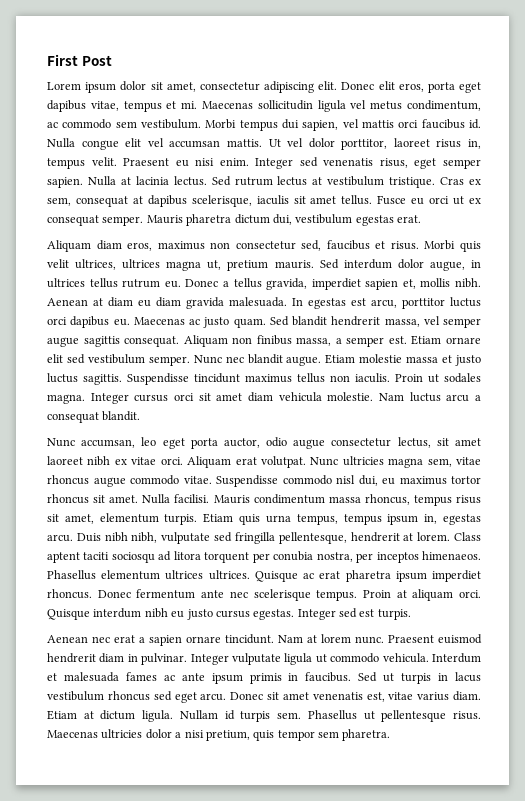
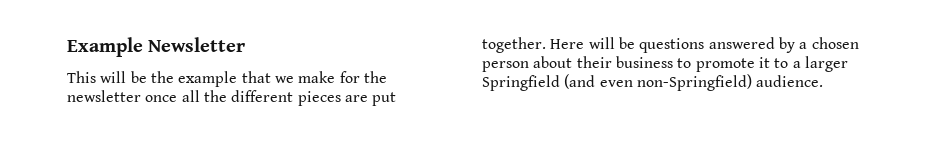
- First Post
- Lorem ipsum dolor sit amet, consectetur adipiscing elit. Donec elit eros, porta eget dapibus vitae, tempus et mi. Maecenas sollicitudin ligula vel metus condimentum, ac commodo sem vestibulum. Morbi tempus dui sapien, vel mattis orci faucibus id. Nulla congue elit vel accumsan mattis. Ut vel dolor porttitor, laoreet risus in, tempus velit. Praesent eu nisi enim. Integer sed venenatis risus, eget semper sapien. Nulla at lacinia lectus. Sed rutrum lectus at vestibulum tristique. Cras ex sem, consequat at dapibus scelerisque, iaculis sit amet tellus. Fusce eu orci ut ex consequat semper. Mauris pharetra dictum dui, vestibulum egestas erat.
- Aliquam diam eros, maximus non consectetur sed, faucibus et risus. Morbi quis velit ultrices, ultrices magna ut, pretium mauris. Sed interdum dolor augue, in ultrices tellus rutrum eu. Donec a tellus gravida, imperdiet sapien et, mollis nibh. Aenean at diam eu diam gravida malesuada. In egestas est arcu, porttitor luctus orci dapibus eu. Maecenas ac justo quam. Sed blandit hendrerit massa, vel semper augue sagittis consequat. Aliquam non finibus massa, a semper est. Etiam ornare elit sed vestibulum semper. Nunc nec blandit augue. Etiam molestie massa et justo luctus sagittis. Suspendisse tincidunt maximus tellus non iaculis. Proin ut sodales magna. Integer cursus orci sit amet diam vehicula molestie. Nam luctus arcu a consequat blandit.
- Nunc accumsan, leo eget porta auctor, odio augue consectetur lectus, sit amet laoreet nibh ex vitae orci. Aliquam erat volutpat. Nunc ultricies magna sem, vitae rhoncus augue commodo vitae. Suspendisse commodo nisl dui, eu maximus tortor rhoncus sit amet. Nulla facilisi. Mauris condimentum massa rhoncus, tempus risus sit amet, elementum turpis. Etiam quis urna tempus, tempus ipsum in, egestas arcu. Duis nibh nibh, vulputate sed fringilla pellentesque, hendrerit at lorem. Class aptent taciti sociosqu ad litora torquent per conubia nostra, per inceptos himenaeos. Phasellus elementum ultrices ultrices. Quisque ac erat pharetra ipsum imperdiet rhoncus. Donec fermentum ante nec scelerisque tempus. Proin at aliquam orci. Quisque interdum nibh eu justo cursus egestas. Integer sed est turpis.
- Aenean nec erat a sapien ornare tincidunt. Nam at lorem nunc. Praesent euismod hendrerit diam in pulvinar. Integer vulputate ligula ut commodo vehicula. Interdum et malesuada fames ac ante ipsum primis in faucibus. Sed ut turpis in lacus vestibulum rhoncus sed eget arcu. Donec sit amet venenatis est, vitae varius diam. Etiam at dictum ligula. Nullam id turpis sem. Phasellus ut pellentesque risus. Maecenas ultricies dolor a nisi pretium, quis tempor sem pharetra.
+ Example Newsletter
+ This will be the example that we make for the newsletter once all the different pieces are put together. Here will be questions answered by a chosen person about their business to promote it to a larger Springfield (and even non-Springfield) audience.

